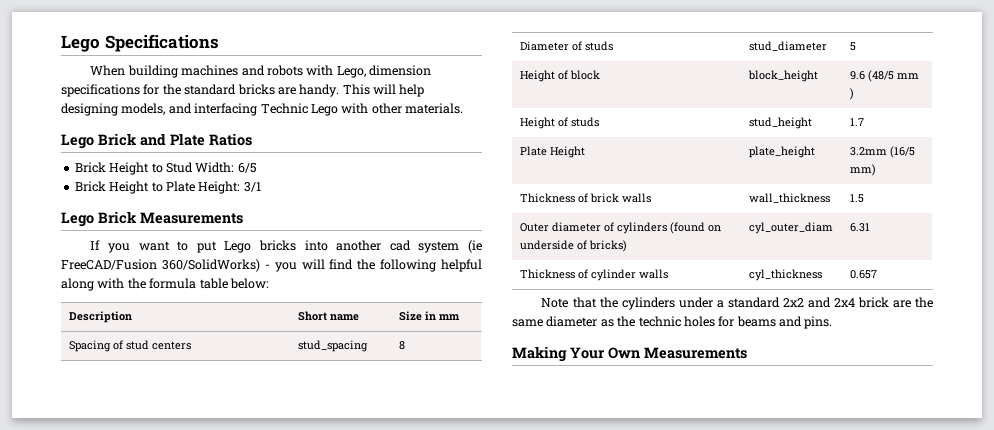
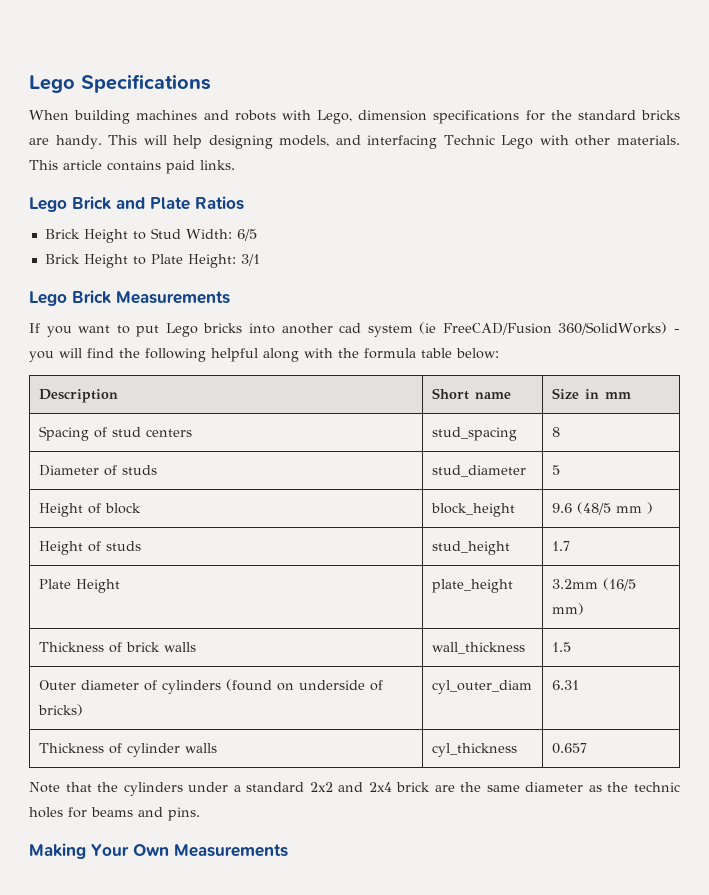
+ This article contains paid links.

